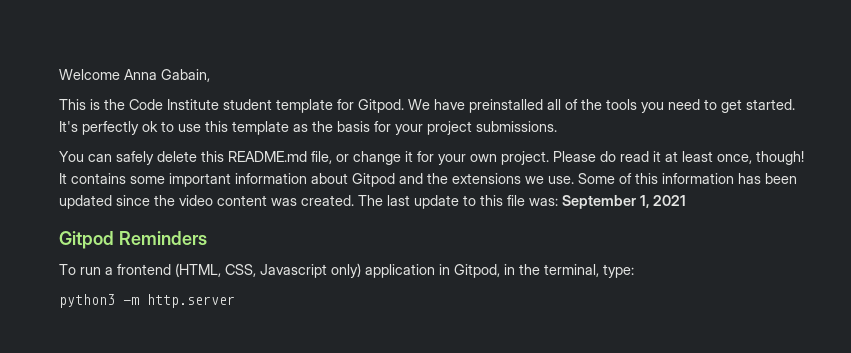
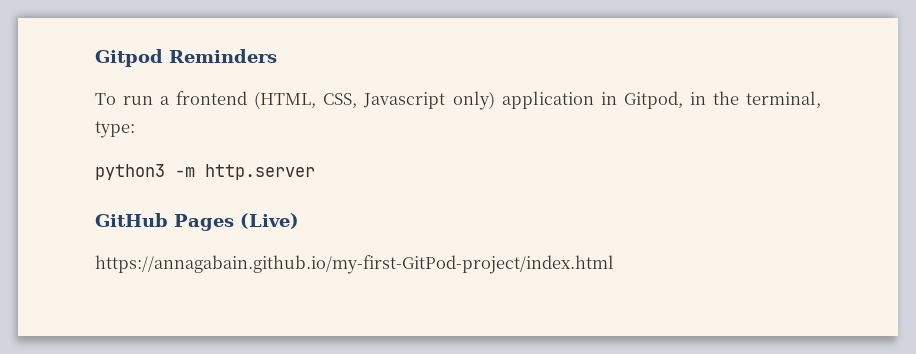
- Welcome Anna Gabain,
- This is the Code Institute student template for Gitpod. We have preinstalled all of the tools you need to get started. It's perfectly ok to use this template as the basis for your project submissions.
- You can safely delete this README.md file, or change it for your own project. Please do read it at least once, though! It contains some important information about Gitpod and the extensions we use. Some of this information has been updated since the video content was created. The last update to this file was: September 1, 2021
+ GitHub Pages (Live)
+ https://annagabain.github.io/my-first-GitPod-project/index.html

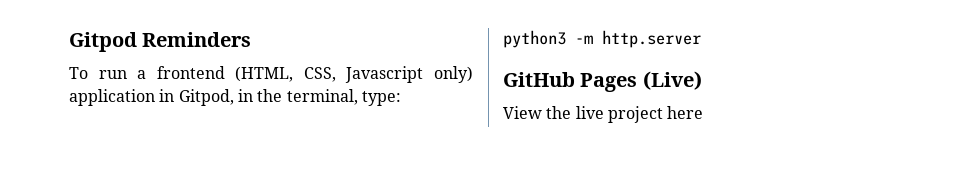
- https://annagabain.github.io/my-first-GitPod-project/index.html
+ View the live project here

